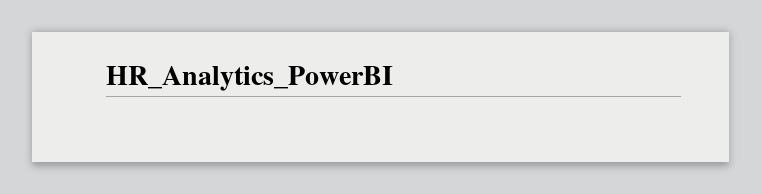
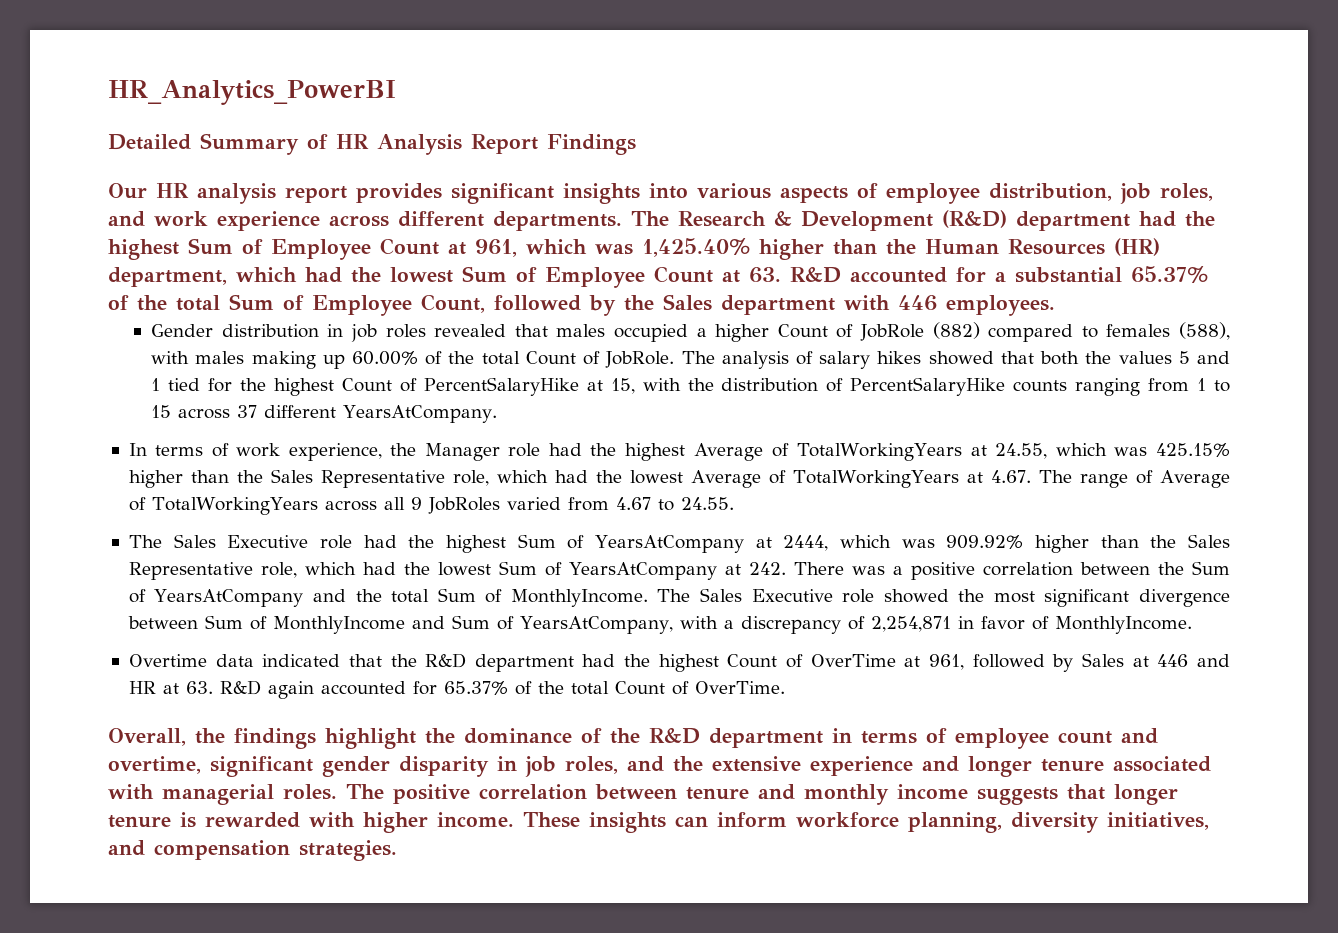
+ Detailed Summary of HR Analysis Report Findings
+ Our HR analysis report provides significant insights into various aspects of employee distribution, job roles, and work experience across different departments. The Research & Development (R&D) department had the highest Sum of Employee Count at 961, which was 1,425.40% higher than the Human Resources (HR) department, which had the lowest Sum of Employee Count at 63. R&D accounted for a substantial 65.37% of the total Sum of Employee Count, followed by the Sales department with 446 employees.
+ Gender distribution in job roles revealed that males occupied a higher Count of JobRole (882) compared to females (588), with males making up 60.00% of the total Count of JobRole. The analysis of salary hikes showed that both the values 5 and 1 tied for the highest Count of PercentSalaryHike at 15, with the distribution of PercentSalaryHike counts ranging from 1 to 15 across 37 different YearsAtCompany.
+ In terms of work experience, the Manager role had the highest Average of TotalWorkingYears at 24.55, which was 425.15% higher than the Sales Representative role, which had the lowest Average of TotalWorkingYears at 4.67. The range of Average of TotalWorkingYears across all 9 JobRoles varied from 4.67 to 24.55.
+ The Sales Executive role had the highest Sum of YearsAtCompany at 2444, which was 909.92% higher than the Sales Representative role, which had the lowest Sum of YearsAtCompany at 242. There was a positive correlation between the Sum of YearsAtCompany and the total Sum of MonthlyIncome. The Sales Executive role showed the most significant divergence between Sum of MonthlyIncome and Sum of YearsAtCompany, with a discrepancy of 2,254,871 in favor of MonthlyIncome.
+ Overtime data indicated that the R&D department had the highest Count of OverTime at 961, followed by Sales at 446 and HR at 63. R&D again accounted for 65.37% of the total Count of OverTime.
+ Overall, the findings highlight the dominance of the R&D department in terms of employee count and overtime, significant gender disparity in job roles, and the extensive experience and longer tenure associated with managerial roles. The positive correlation between tenure and monthly income suggests that longer tenure is rewarded with higher income. These insights can inform workforce planning, diversity initiatives, and compensation strategies.

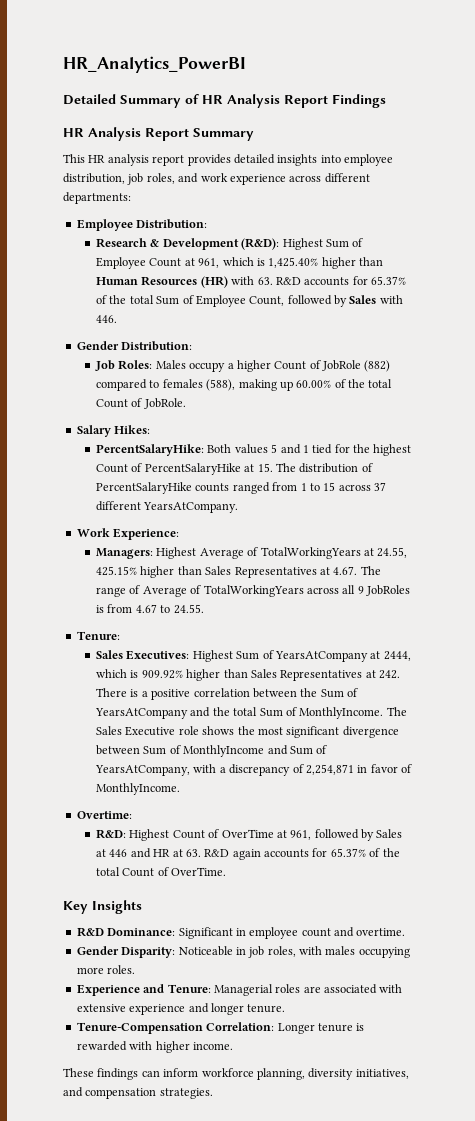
- Our HR analysis report provides significant insights into various aspects of employee distribution, job roles, and work experience across different departments. The Research & Development (R&D) department had the highest Sum of Employee Count at 961, which was 1,425.40% higher than the Human Resources (HR) department, which had the lowest Sum of Employee Count at 63. R&D accounted for a substantial 65.37% of the total Sum of Employee Count, followed by the Sales department with 446 employees.
- Gender distribution in job roles revealed that males occupied a higher Count of JobRole (882) compared to females (588), with males making up 60.00% of the total Count of JobRole. The analysis of salary hikes showed that both the values 5 and 1 tied for the highest Count of PercentSalaryHike at 15, with the distribution of PercentSalaryHike counts ranging from 1 to 15 across 37 different YearsAtCompany.
+ HR Analysis Report Summary
+ This HR analysis report provides detailed insights into employee distribution, job roles, and work experience across different departments:
+ Employee Distribution:
+ Research & Development (R&D): Highest Sum of Employee Count at 961, which is 1,425.40% higher than Human Resources (HR) with 63. R&D accounts for 65.37% of the total Sum of Employee Count, followed by Sales with 446.
+ Gender Distribution:
+ Job Roles: Males occupy a higher Count of JobRole (882) compared to females (588), making up 60.00% of the total Count of JobRole.
+ Salary Hikes:
+ PercentSalaryHike: Both values 5 and 1 tied for the highest Count of PercentSalaryHike at 15. The distribution of PercentSalaryHike counts ranged from 1 to 15 across 37 different YearsAtCompany.
- In terms of work experience, the Manager role had the highest Average of TotalWorkingYears at 24.55, which was 425.15% higher than the Sales Representative role, which had the lowest Average of TotalWorkingYears at 4.67. The range of Average of TotalWorkingYears across all 9 JobRoles varied from 4.67 to 24.55.
- The Sales Executive role had the highest Sum of YearsAtCompany at 2444, which was 909.92% higher than the Sales Representative role, which had the lowest Sum of YearsAtCompany at 242. There was a positive correlation between the Sum of YearsAtCompany and the total Sum of MonthlyIncome.
+ Work Experience:
+ Managers: Highest Average of TotalWorkingYears at 24.55, 425.15% higher than Sales Representatives at 4.67. The range of Average of TotalWorkingYears across all 9 JobRoles is from 4.67 to 24.55.
+ Tenure:
+ Sales Executives: Highest Sum of YearsAtCompany at 2444, which is 909.92% higher than Sales Representatives at 242. There is a positive correlation between the Sum of YearsAtCompany and the total Sum of MonthlyIncome.
- The Sales Executive role showed the most significant divergence between Sum of MonthlyIncome and Sum of YearsAtCompany, with a discrepancy of 2,254,871 in favor of MonthlyIncome.
+ The Sales Executive role shows the most significant divergence between Sum of MonthlyIncome and Sum of YearsAtCompany, with a discrepancy of 2,254,871 in favor of MonthlyIncome.
- Overtime data indicated that the R&D department had the highest Count of OverTime at 961, followed by Sales at 446 and HR at 63. R&D again accounted for 65.37% of the total Count of OverTime.
+ Overtime:
+ R&D: Highest Count of OverTime at 961, followed by Sales at 446 and HR at 63. R&D again accounts for 65.37% of the total Count of OverTime.
- Overall, the findings highlight the dominance of the R&D department in terms of employee count and overtime, significant gender disparity in job roles, and the extensive experience and longer tenure associated with managerial roles. The positive correlation between tenure and monthly income suggests that longer tenure is rewarded with higher income. These insights can inform workforce planning, diversity initiatives, and compensation strategies.
+ Key Insights
+ R&D Dominance: Significant in employee count and overtime.
+ Gender Disparity: Noticeable in job roles, with males occupying more roles.
+ Experience and Tenure: Managerial roles are associated with extensive experience and longer tenure.
+ Tenure-Compensation Correlation: Longer tenure is rewarded with higher income.
+ These findings can inform workforce planning, diversity initiatives, and compensation strategies.

